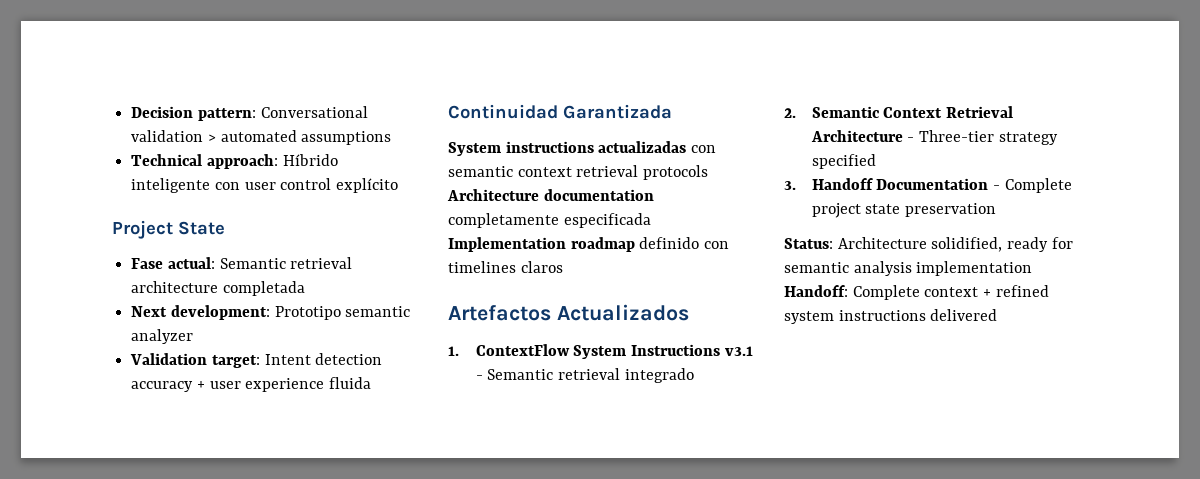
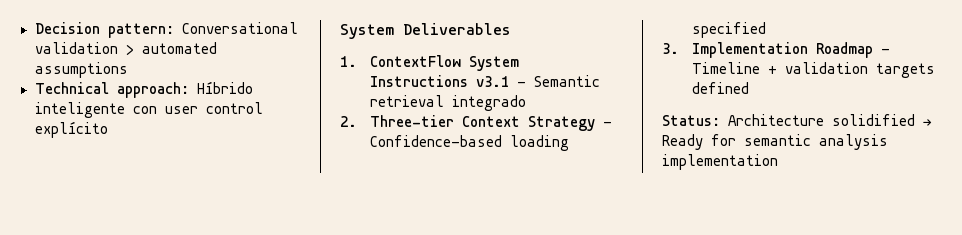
- Project State
- Fase actual: Semantic retrieval architecture completada
- Next development: Prototipo semantic analyzer
- Validation target: Intent detection accuracy + user experience fluida
- Continuidad Garantizada
- System instructions actualizadas con semantic context retrieval protocols Architecture documentation completamente especificada Implementation roadmap definido con timelines claros
- Artefactos Actualizados
+ System Deliverables
- 2. Semantic Context Retrieval Architecture - Three-tier strategy specified
- 3. Handoff Documentation - Complete project state preservation
+ 2. Three-tier Context Strategy - Confidence-based loading specified
+ 3. Implementation Roadmap - Timeline + validation targets defined
- Status: Architecture solidified, ready for semantic analysis implementation Handoff: Complete context + refined system instructions delivered
+ Status: Architecture solidified → Ready for semantic analysis implementation

